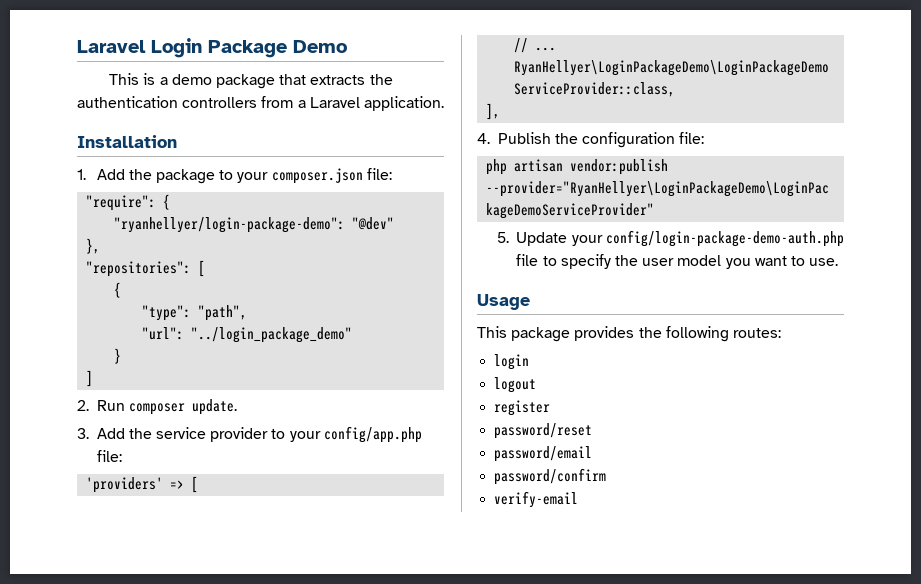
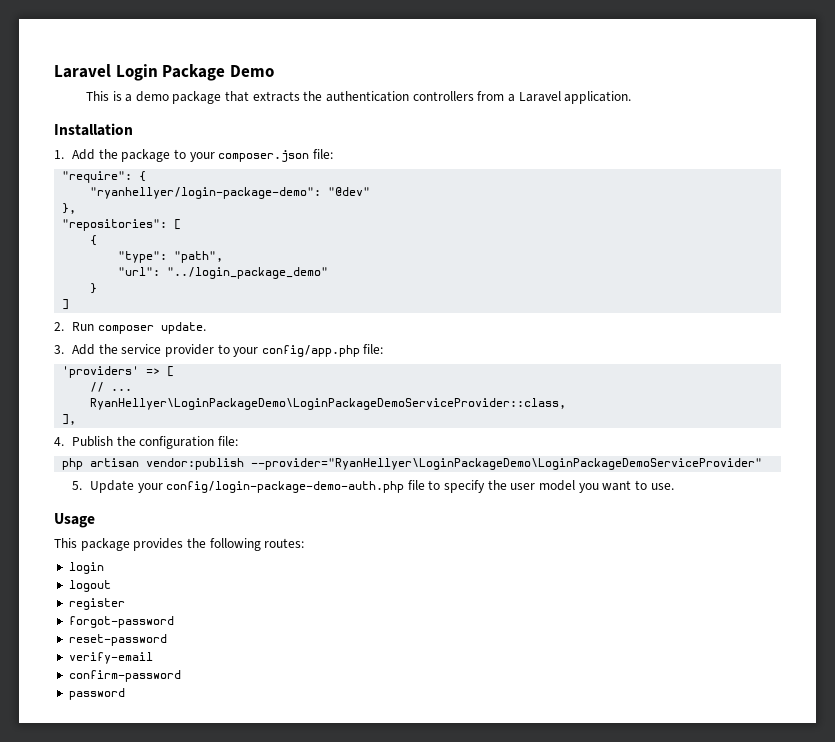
- password/reset
- password/email
- password/confirm
+ forgot-password
+ reset-password
+ confirm-password
+ password

